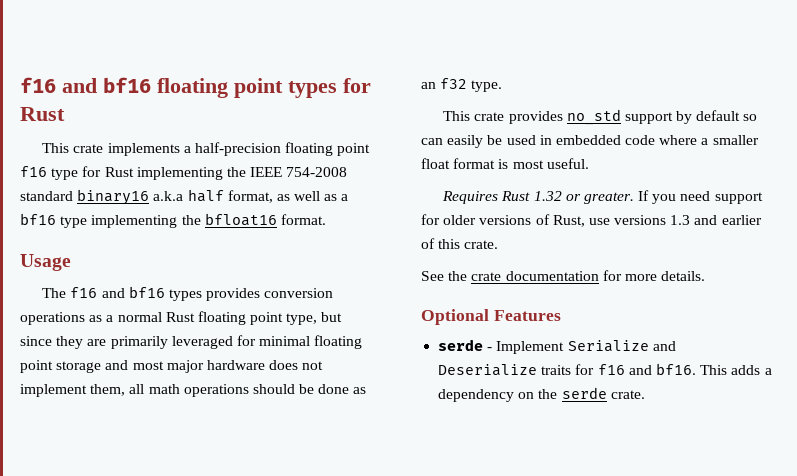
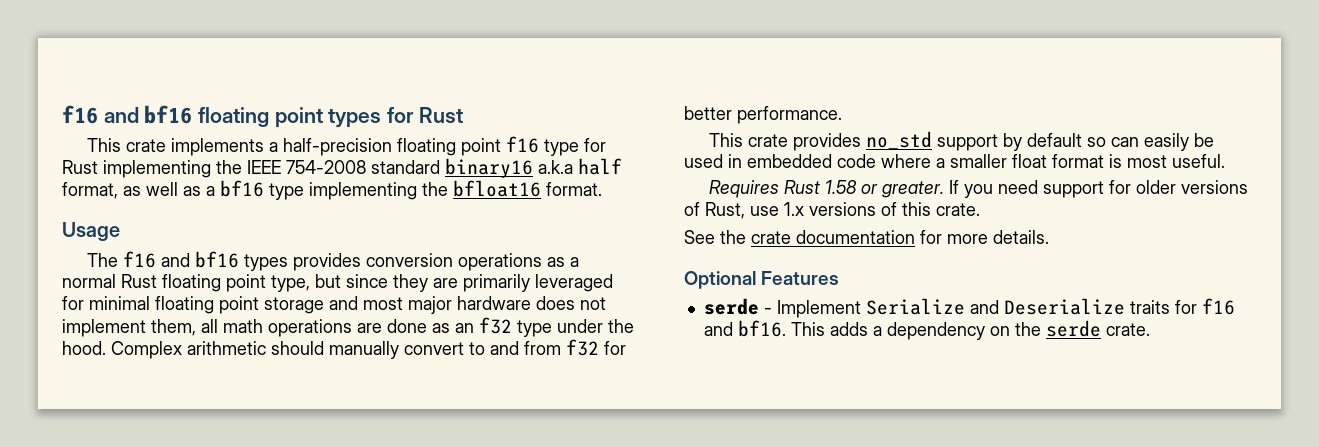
- The f16 and bf16 types provides conversion operations as a normal Rust floating point type, but since they are primarily leveraged for minimal floating point storage and most major hardware does not implement them, all math operations should be done as an f32 type.
+ The f16 and bf16 types provides conversion operations as a normal Rust floating point type, but since they are primarily leveraged for minimal floating point storage and most major hardware does not implement them, all math operations are done as an f32 type under the hood. Complex arithmetic should manually convert to and from f32 for better performance.
- Requires Rust 1.32 or greater.
+ Requires Rust 1.58 or greater.
- If you need support for older versions of Rust, use versions 1.3 and earlier of this crate.
+ If you need support for older versions of Rust, use 1.x versions of this crate.

